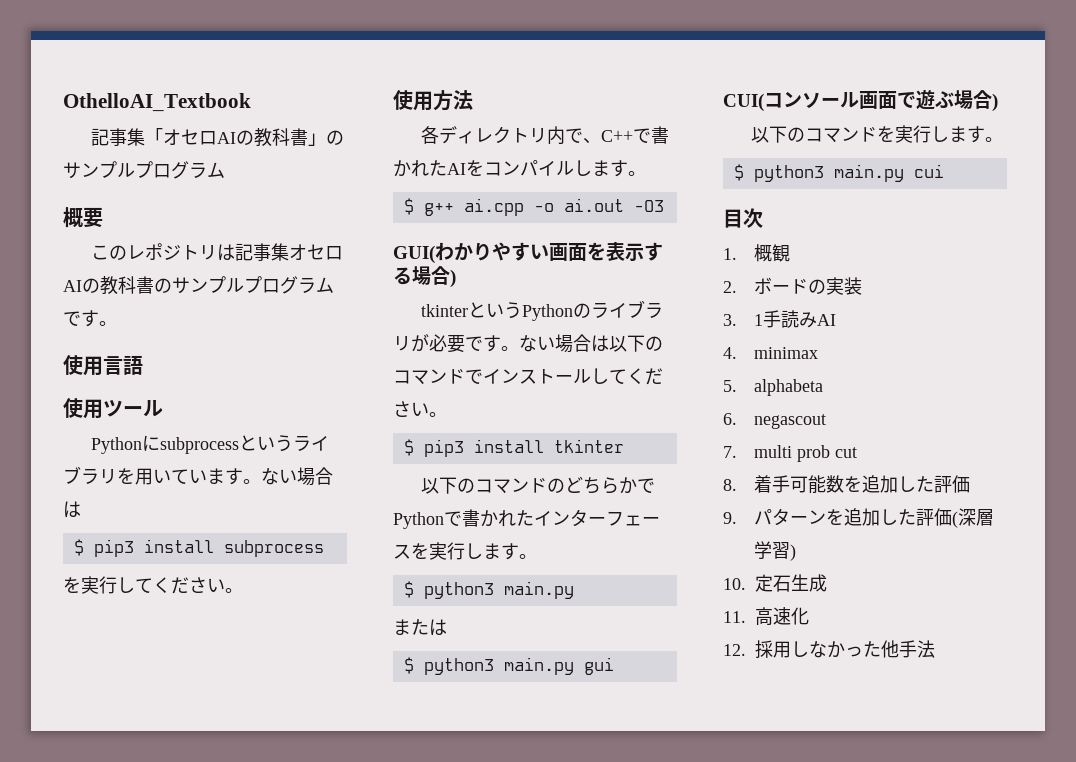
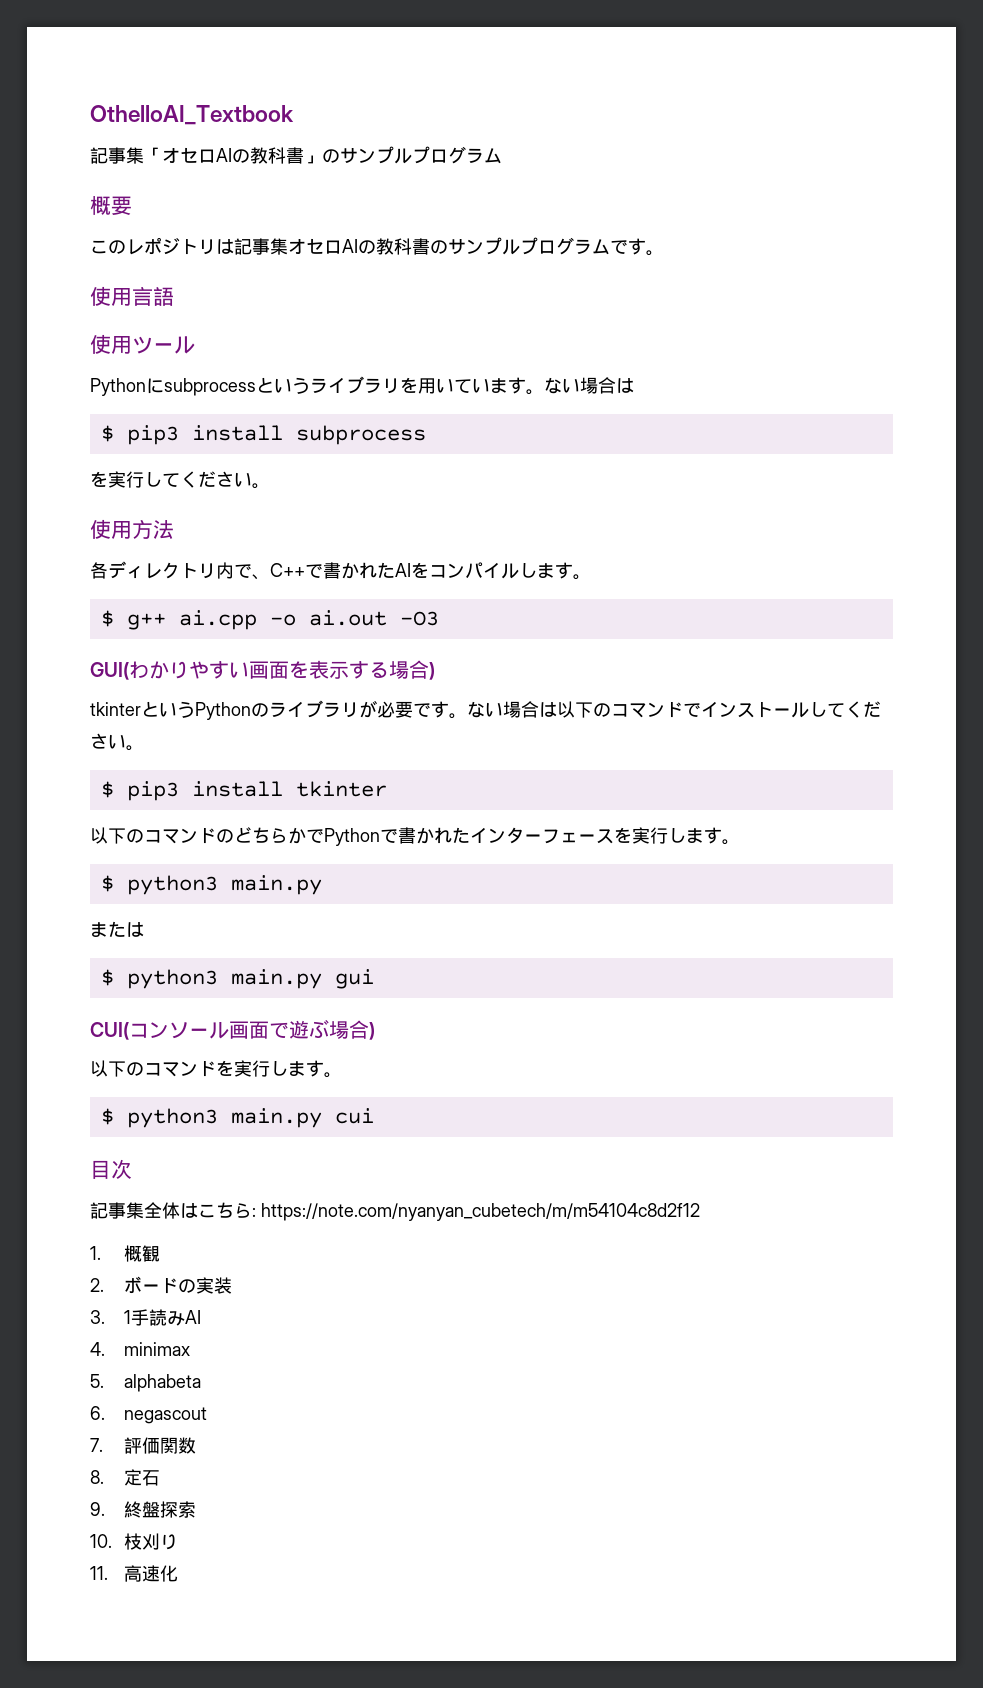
+ 記事集全体はこちら: https://note.com/nyanyan_cubetech/m/m54104c8d2f12
- 7. multi prob cut
- 8.着手可能数を追加した評価
- 9.パターンを追加した評価(深層学習)
- 10.定石生成
+ 7.評価関数
+ 8.定石
+ 9.終盤探索
+ 10.枝刈り
  11.高速化
- 12.採用しなかった他手法

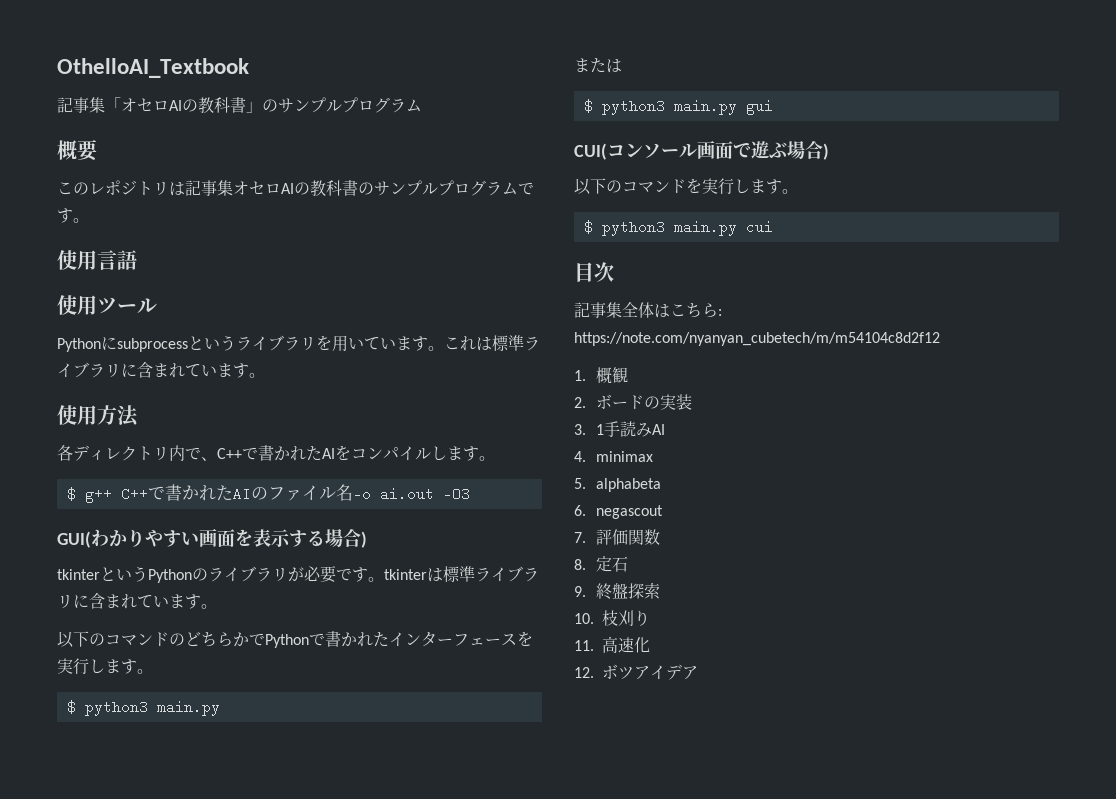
- Pythonにsubprocessというライブラリを用いています。ない場合は
- $ pip3 install subprocess
- を実行してください。
+ Pythonにsubprocessというライブラリを用いています。これは標準ライブラリに含まれています。
- $ g++ ai.cpp -o ai.out -O3
+ $ g++ C++で書かれたAIのファイル名-o ai.out -O3
- tkinterというPythonのライブラリが必要です。ない場合は以下のコマンドでインストールしてください。
- $ pip3 install tkinter
+ tkinterというPythonのライブラリが必要です。tkinterは標準ライブラリに含まれています。
+ 12.ボツアイデア

